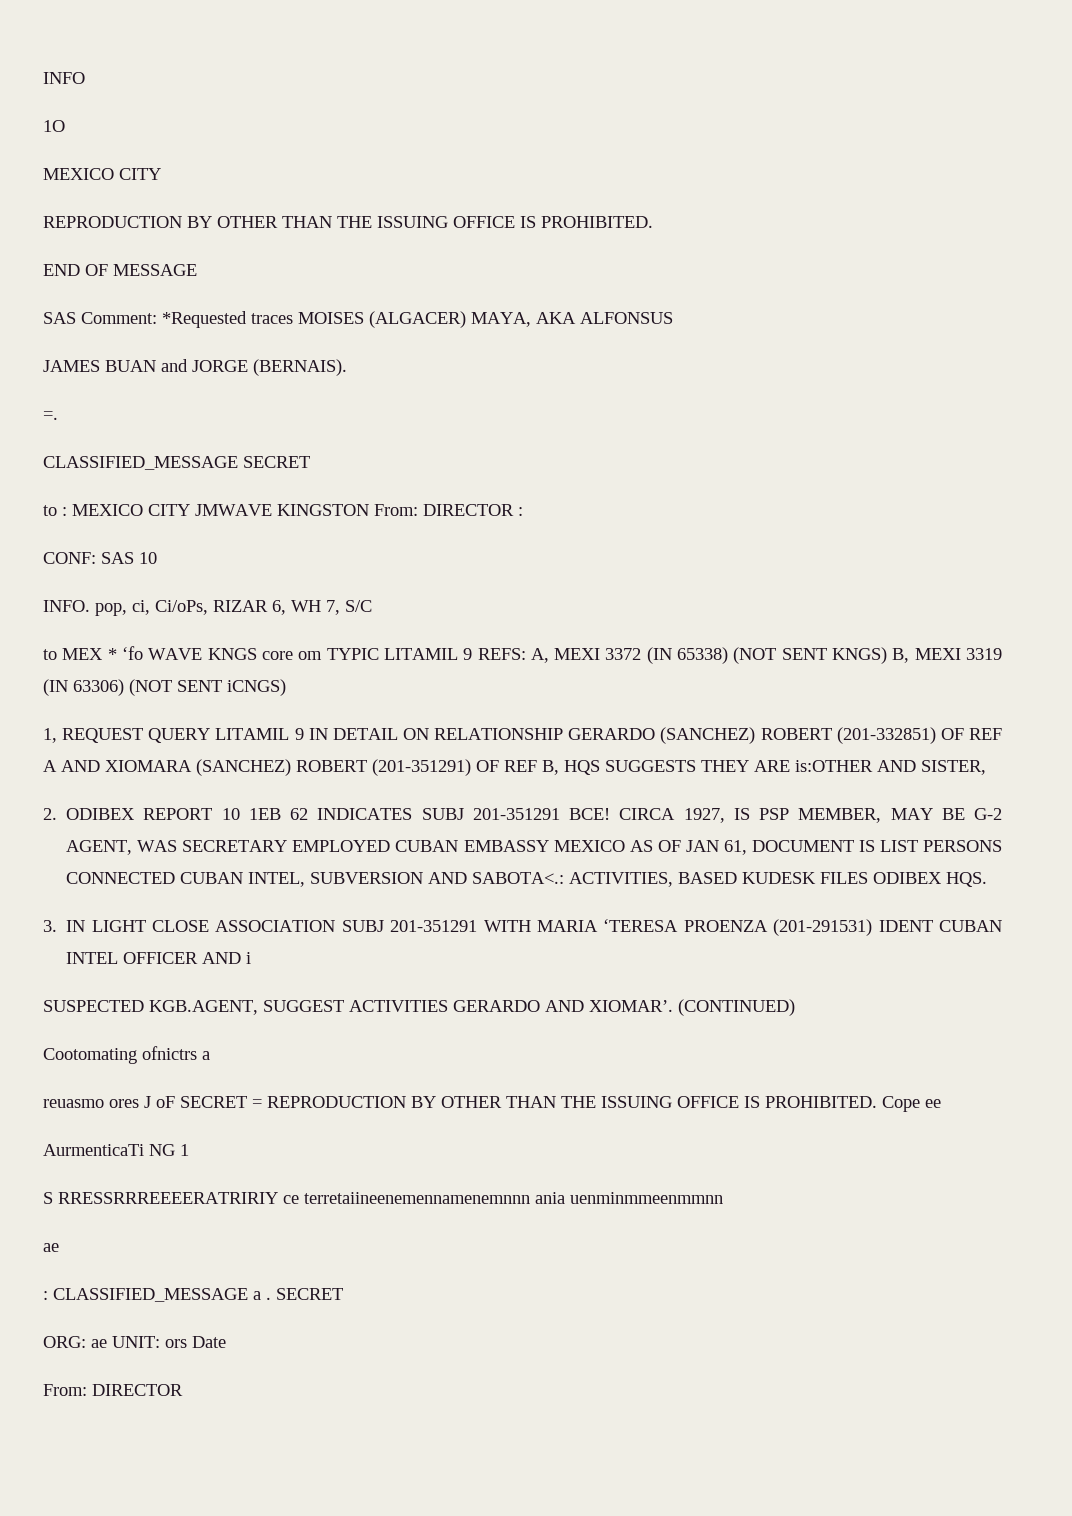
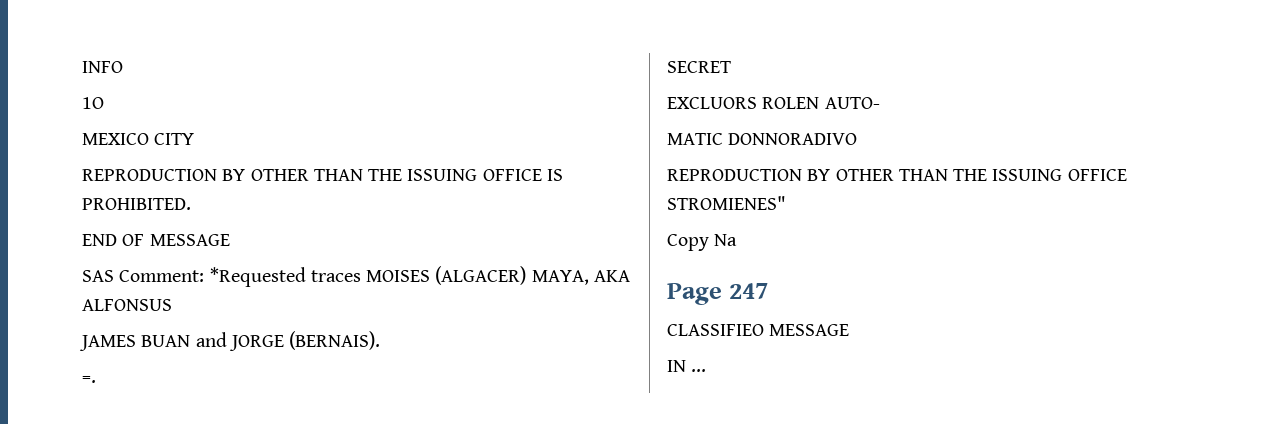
- CLASSIFIED_MESSAGE SECRET
- to : MEXICO CITY JMWAVE KINGSTON From: DIRECTOR :
- CONF: SAS 10
- INFO. pop, ci, Ci/oPs, RIZAR 6, WH 7, S/C
- to MEX * ‘fo WAVE KNGS core om TYPIC LITAMIL 9 REFS: A, MEXI 3372 (IN 65338) (NOT SENT KNGS) B, MEXI 3319 (IN 63306) (NOT SENT iCNGS)
- 1, REQUEST QUERY LITAMIL 9 IN DETAIL ON RELATIONSHIP GERARDO (SANCHEZ) ROBERT (201-332851) OF REF A AND XIOMARA (SANCHEZ) ROBERT (201-351291) OF REF B, HQS SUGGESTS THEY ARE is:OTHER AND SISTER,
- 2. ODIBEX REPORT 10 1EB 62 INDICATES SUBJ 201-351291 BCE! CIRCA 1927, IS PSP MEMBER, MAY BE G-2 AGENT, WAS SECRETARY EMPLOYED CUBAN EMBASSY MEXICO AS OF JAN 61, DOCUMENT IS LIST PERSONS CONNECTED CUBAN INTEL, SUBVERSION AND SABOTA<.: ACTIVITIES, BASED KUDESK FILES ODIBEX HQS.
- 3. IN LIGHT CLOSE ASSOCIATION SUBJ 201-351291 WITH MARIA ‘TERESA PROENZA (201-291531) IDENT CUBAN INTEL OFFICER AND i
- SUSPECTED KGB.AGENT, SUGGEST ACTIVITIES GERARDO AND XIOMAR’. (CONTINUED)
- Cootomating ofnictrs a
- reuasmo ores J oF SECRET = REPRODUCTION BY OTHER THAN THE ISSUING OFFICE IS PROHIBITED. Cope ee
- AurmenticaTi NG 1
- S RRESSRRREEEERATRIRIY ce terretaiineenemennamenemnnn ania uenminmmeenmmnn
- ae
- : CLASSIFIED_MESSAGE a . SECRET
- ORG: ae UNIT: ors Date
- From: DIRECTOR
+ SECRET
+ EXCLUORS ROLEN AUTO-
+ MATIC DONNORADIVO
+ REPRODUCTION BY OTHER THAN THE ISSUING OFFICE STROMIENES"
+ Copy Na
+ Page 247
+ CLASSIFIEO MESSAGE
+ IN ...

